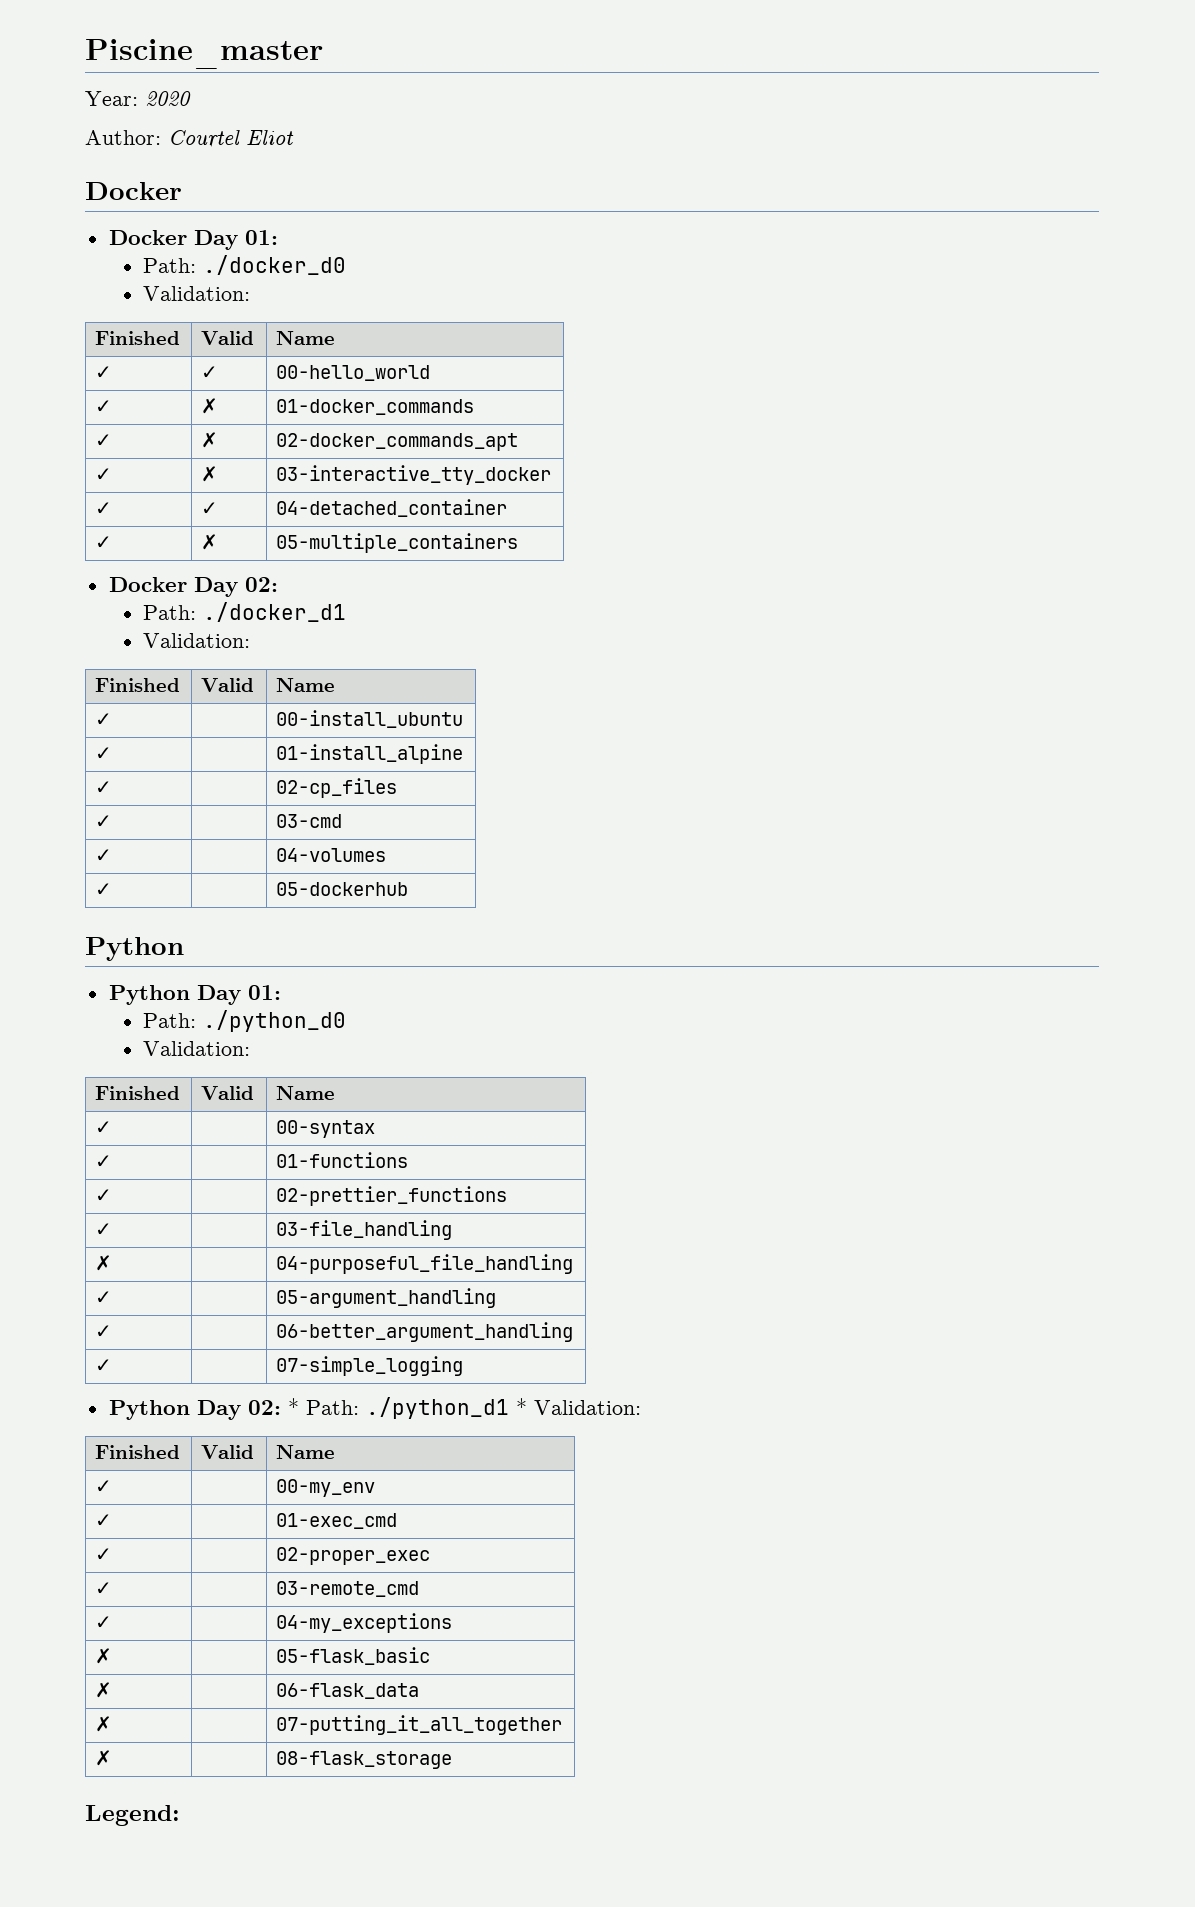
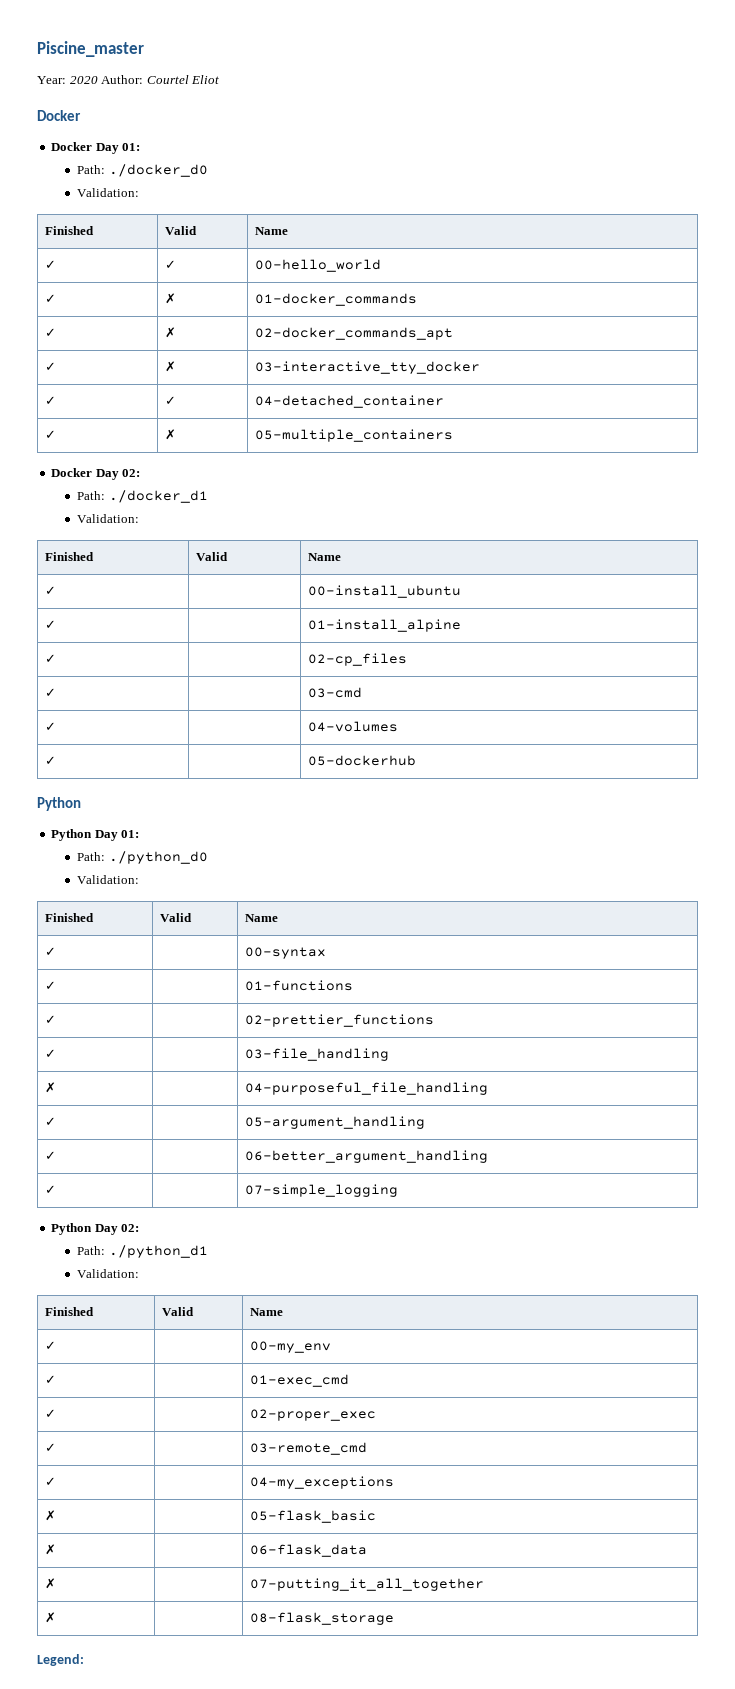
- Year: 2020
- Author: Courtel Eliot
+ Year: 2020 Author: Courtel Eliot
- Python Day 02: * Path: ./python_d1 * Validation:
+ Python Day 02:
+ Path: ./python_d1
+ Validation:

